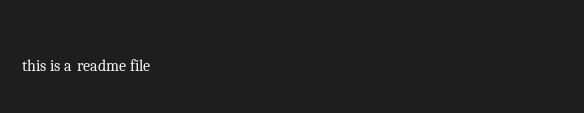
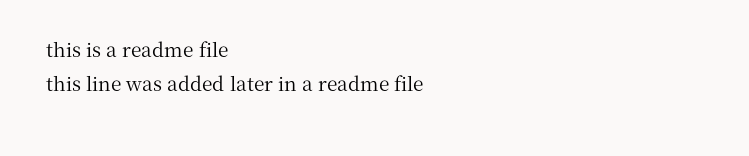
+ this line was added later in a readme file

